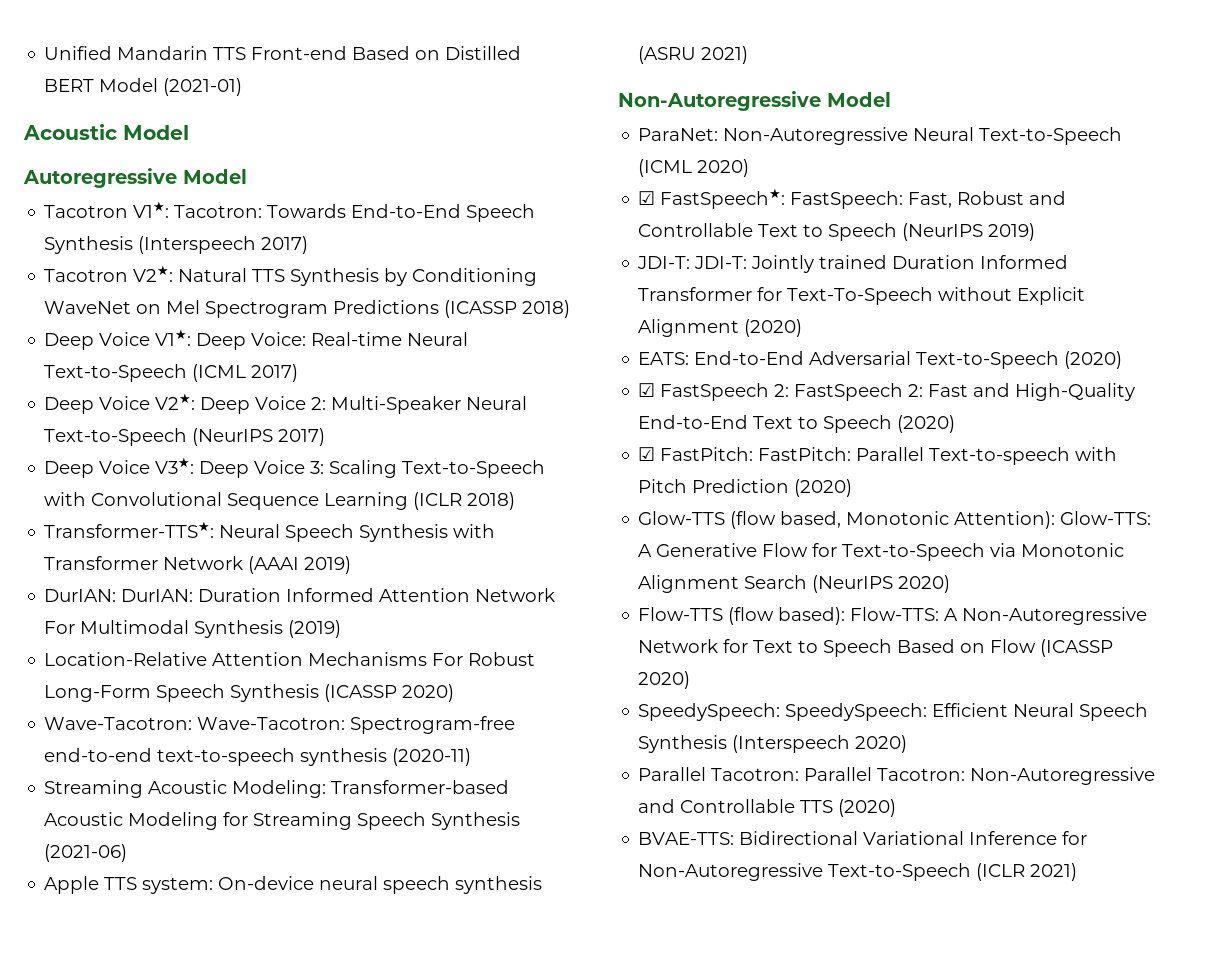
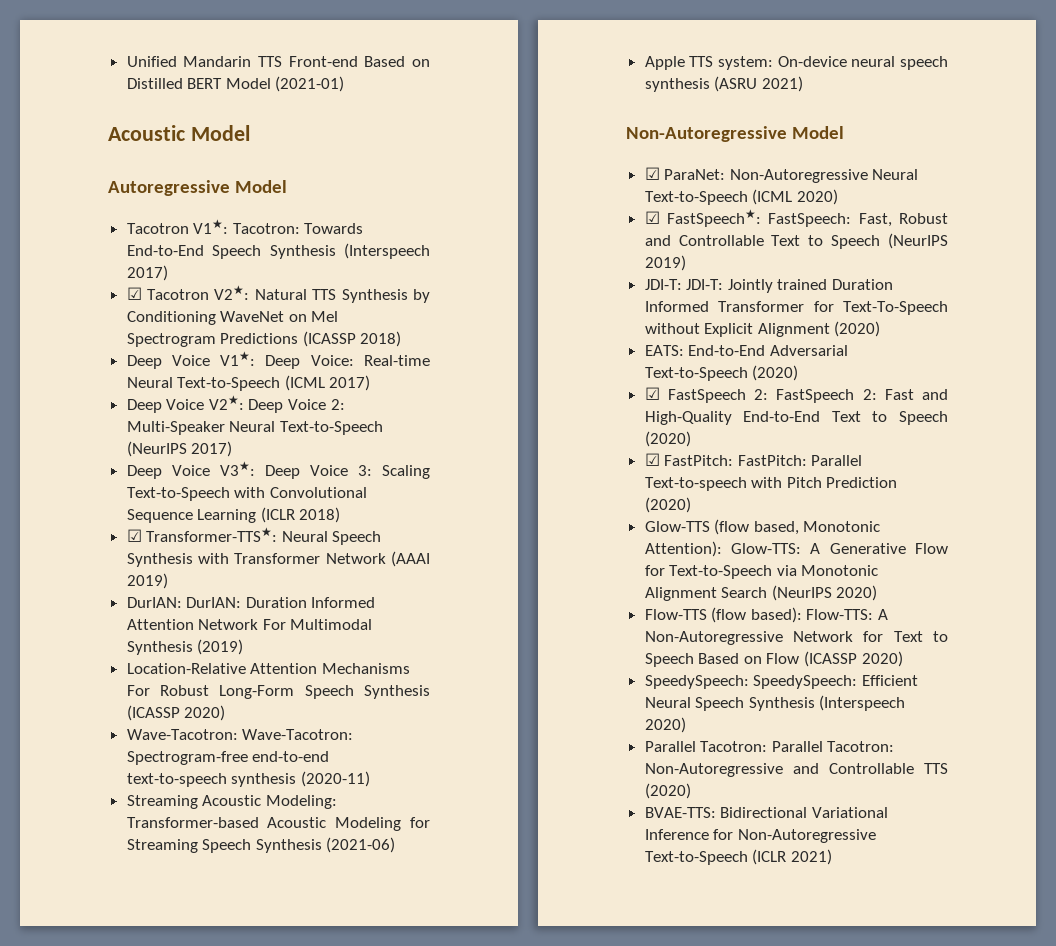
- Tacotron V2★: Natural TTS Synthesis by Conditioning WaveNet on Mel Spectrogram Predictions (ICASSP 2018)
+ ☑ Tacotron V2★: Natural TTS Synthesis by Conditioning WaveNet on Mel Spectrogram Predictions (ICASSP 2018)
- Transformer-TTS★: Neural Speech Synthesis with Transformer Network (AAAI 2019)
+ ☑ Transformer-TTS★: Neural Speech Synthesis with Transformer Network (AAAI 2019)
- ParaNet: Non-Autoregressive Neural Text-to-Speech (ICML 2020)
+ ☑ ParaNet: Non-Autoregressive Neural Text-to-Speech (ICML 2020)

